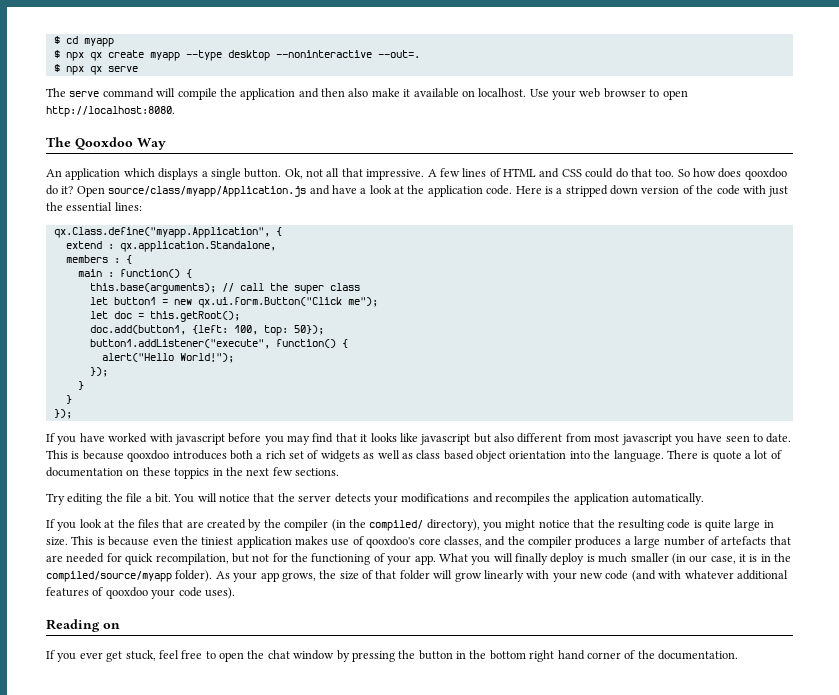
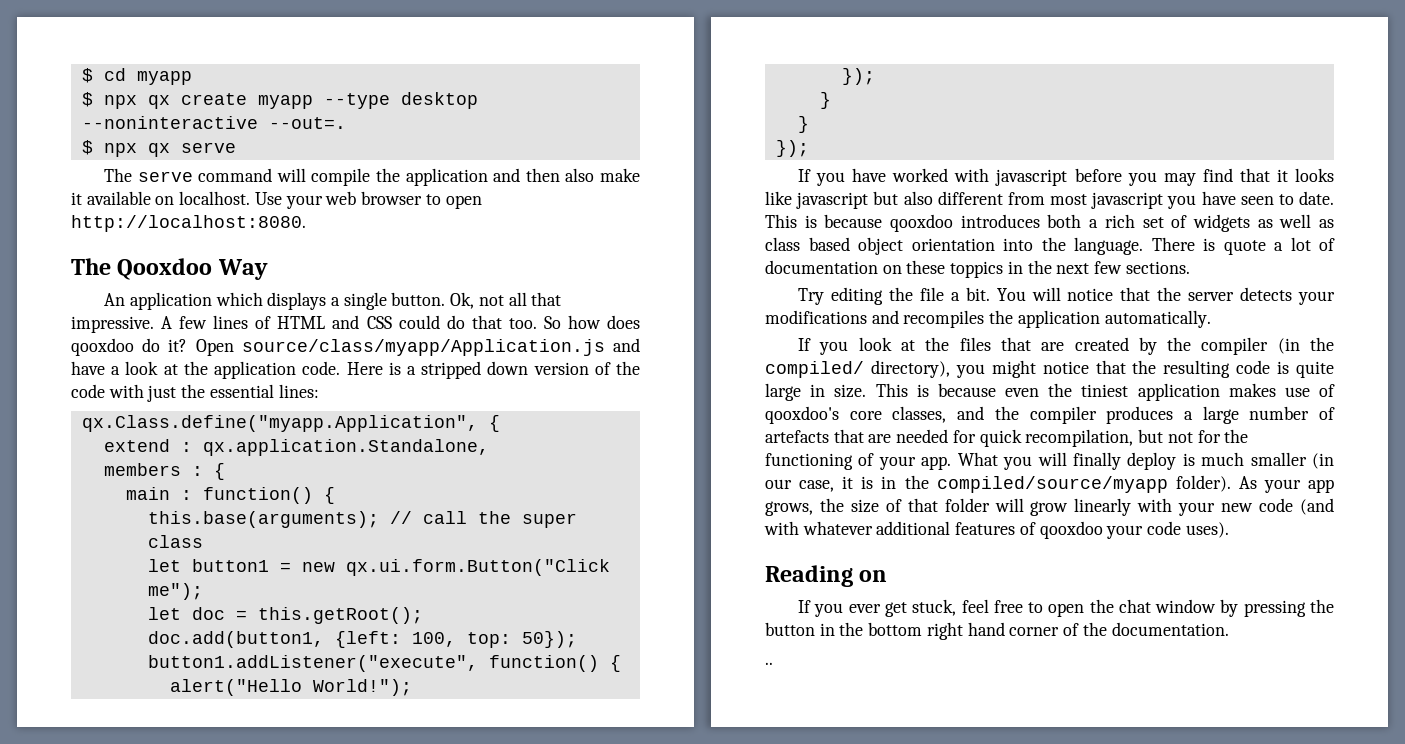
+ ..

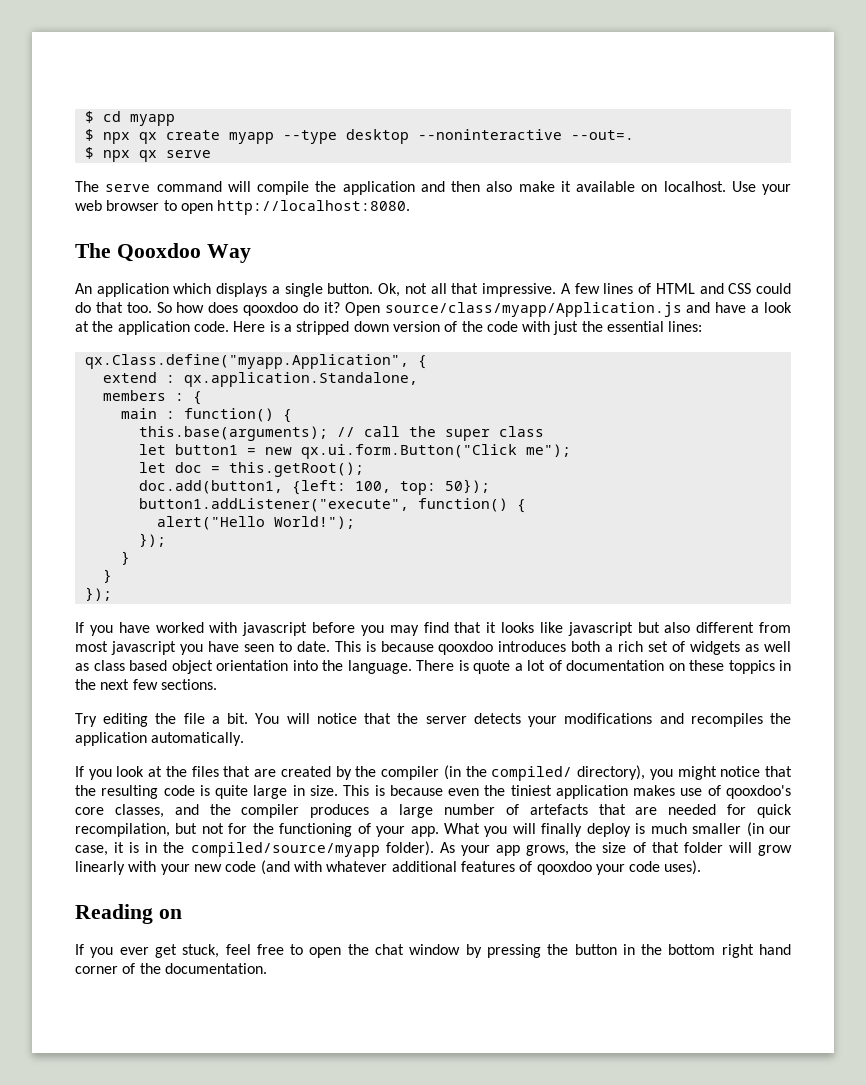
- ..

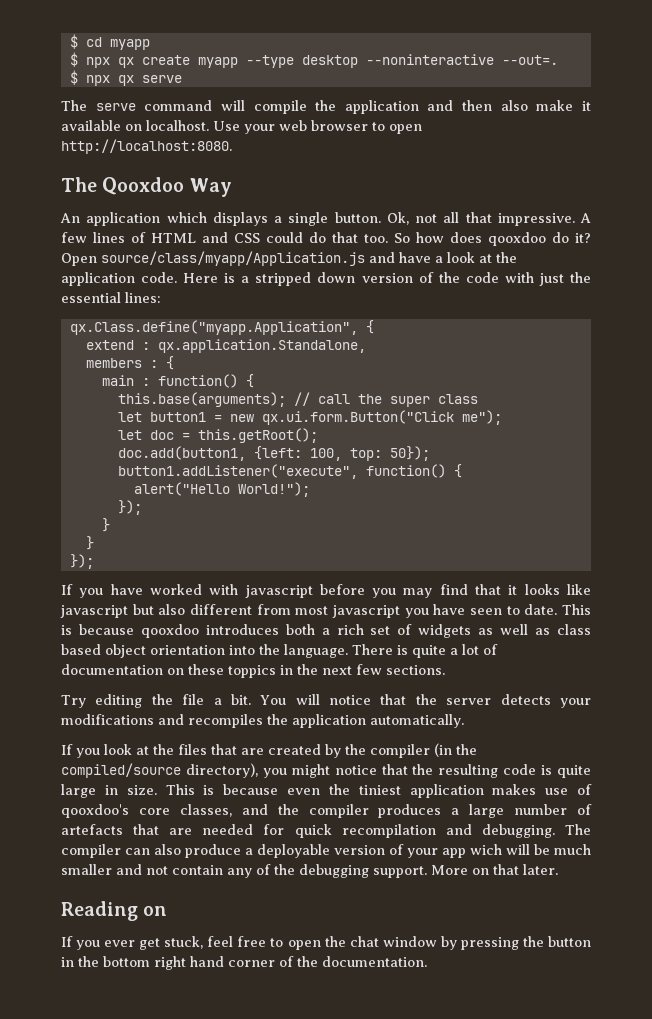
- There is quote a lot of documentation on these toppics in the next few sections.
+ There is quite a lot of documentation on these toppics in the next few sections.
- If you look at the files that are created by the compiler (in the compiled/ directory), you might notice that the resulting code is quite large in size.
+ If you look at the files that are created by the compiler (in the compiled/source directory), you might notice that the resulting code is quite large in size.
- This is because even the tiniest application makes use of qooxdoo's core classes, and the compiler produces a large number of artefacts that are needed for quick recompilation, but not for the functioning of your app. What you will finally deploy is much smaller (in our case, it is in the compiled/source/myapp folder). As your app grows, the size of that folder will grow linearly with your new code (and with whatever additional features of qooxdoo your code uses).
+ This is because even the tiniest application makes use of qooxdoo's core classes, and the compiler produces a large number of artefacts that are needed for quick recompilation and debugging. The compiler can also produce a deployable version of your app wich will be much smaller and not contain any of the debugging support. More on that later.

